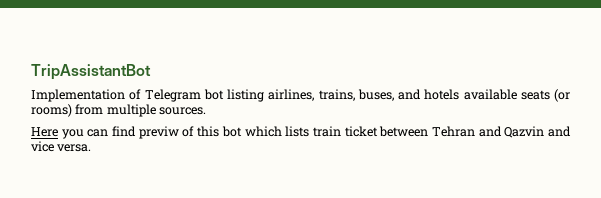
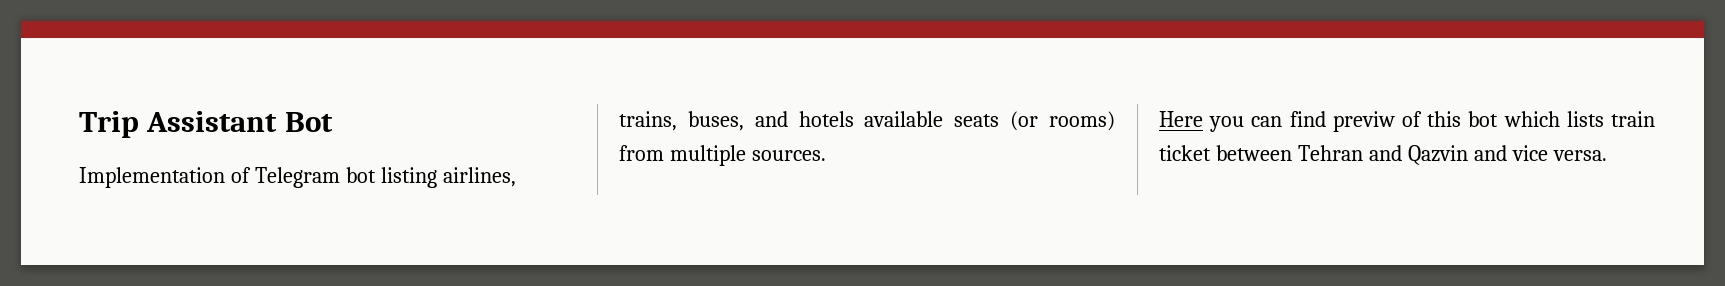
- TripAssistantBot
+ Trip Assistant Bot

